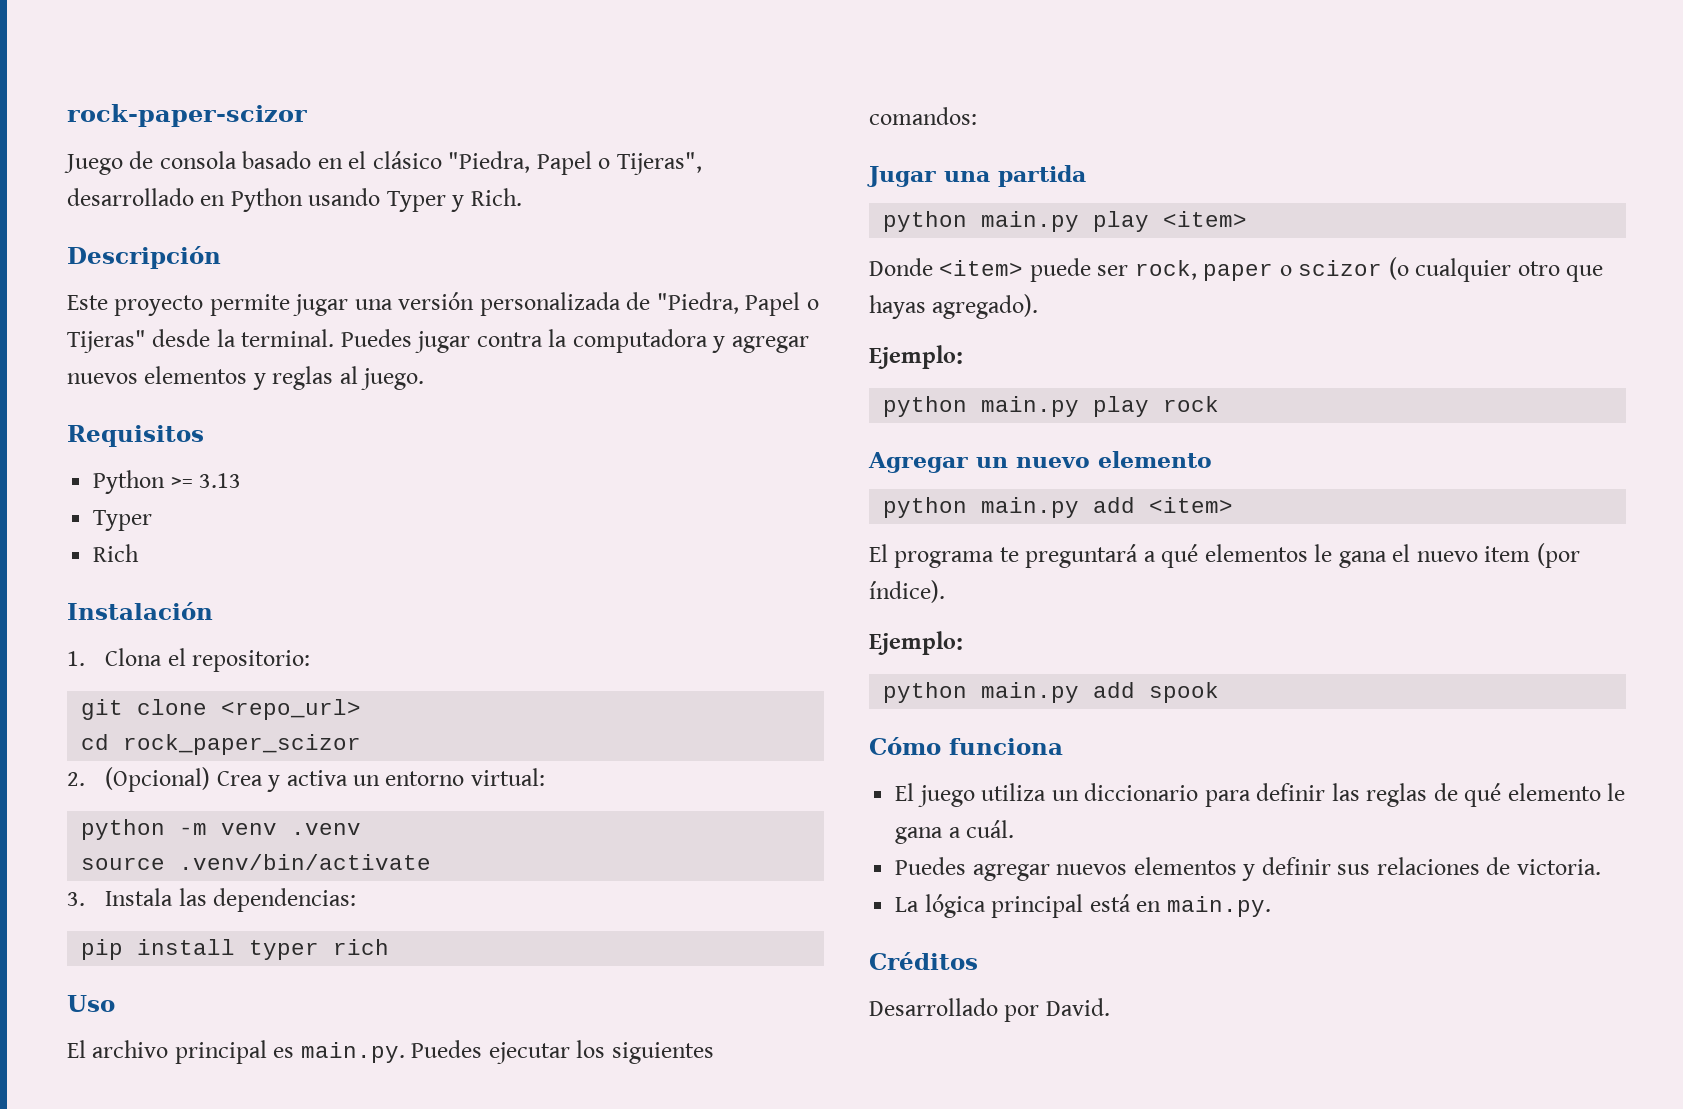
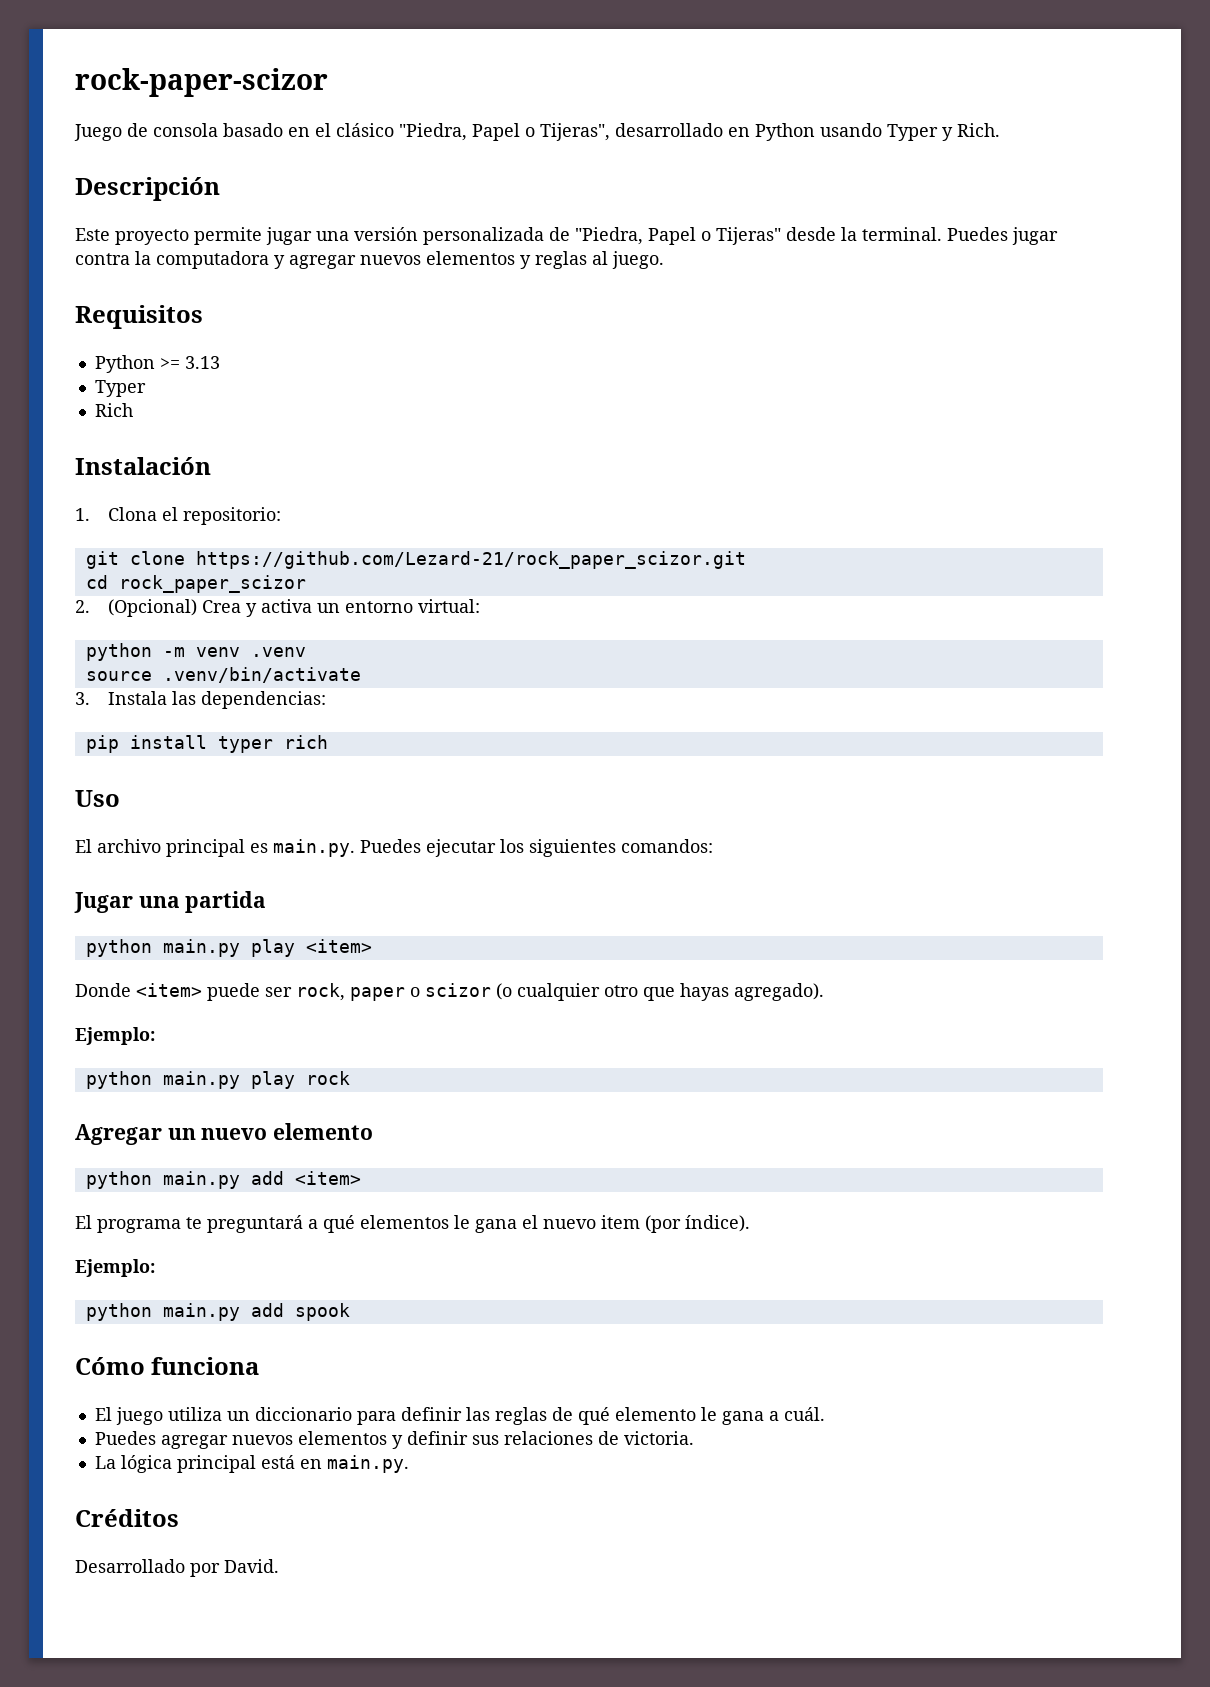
- git clone <repo_url>
+ git clone https://github.com/Lezard-21/rock_paper_scizor.git

